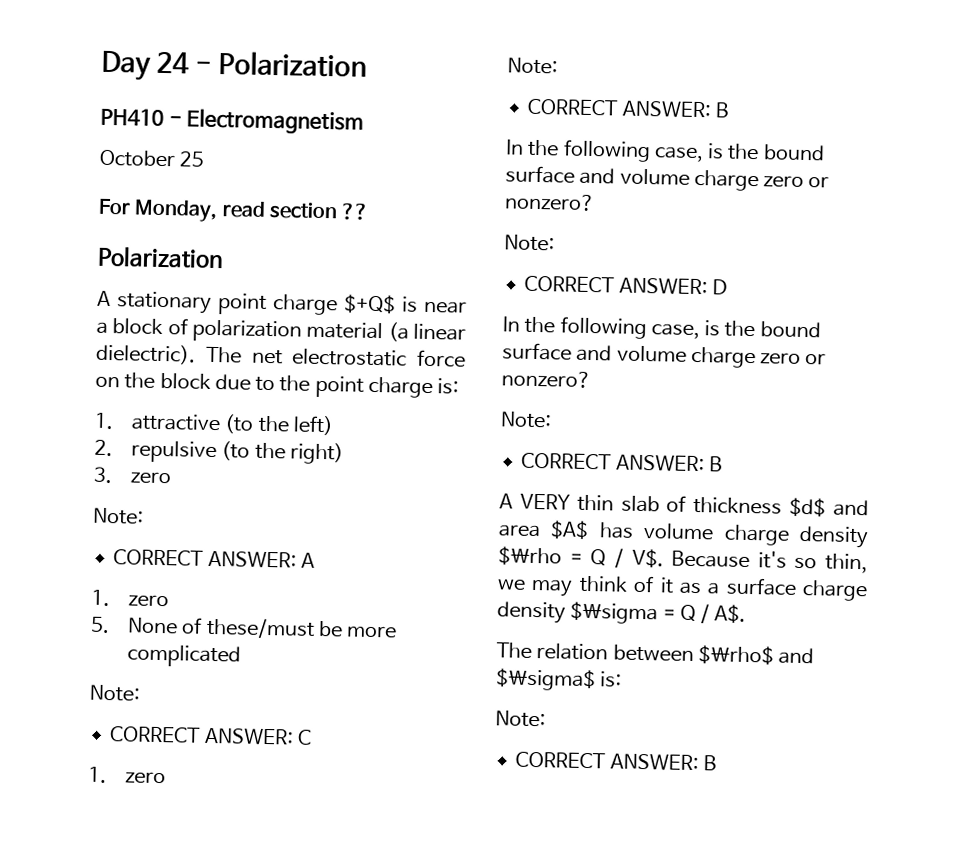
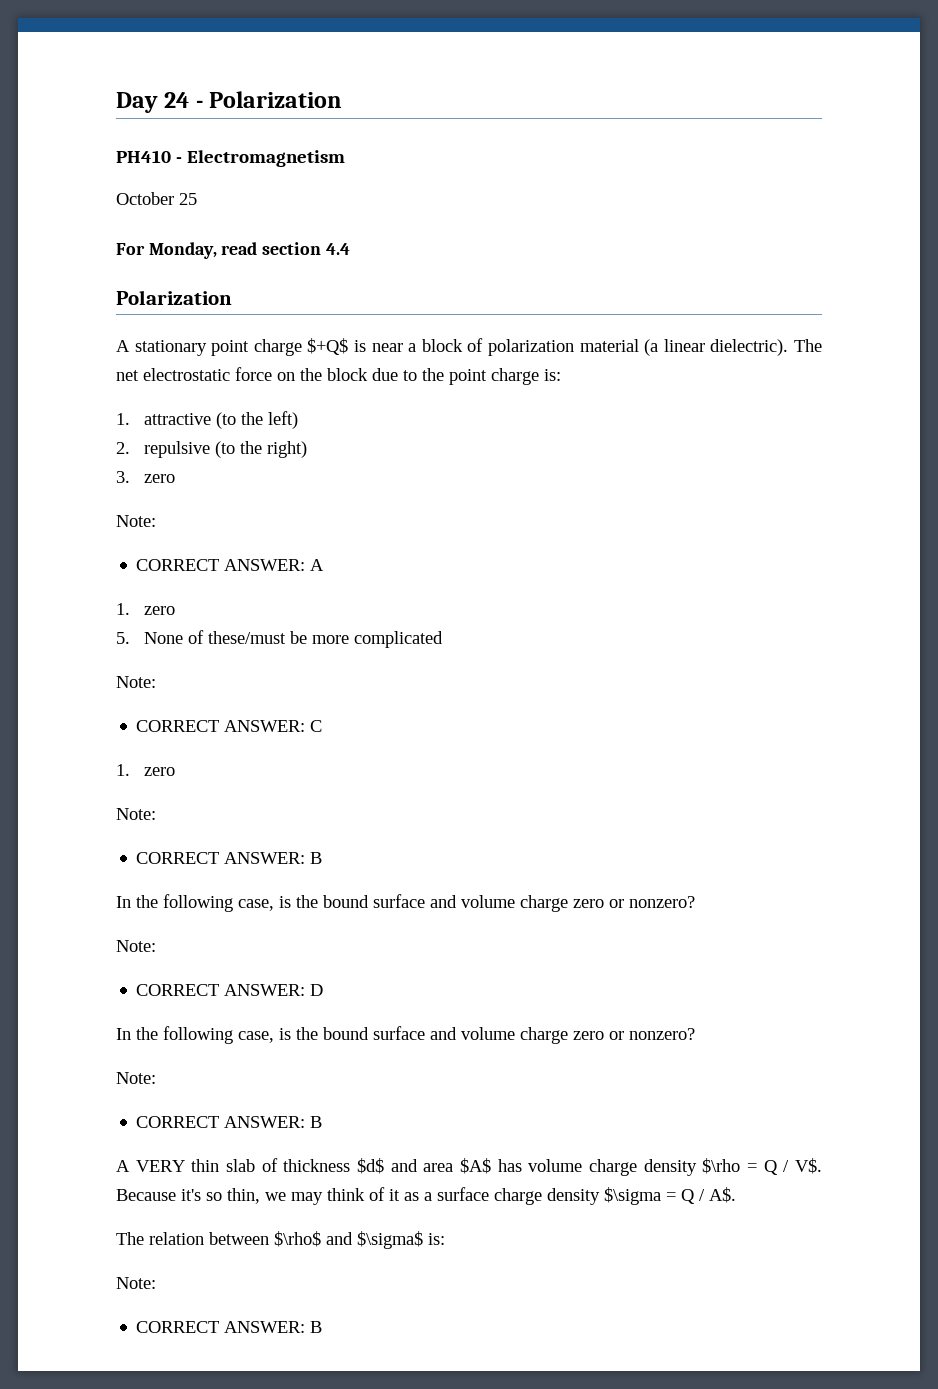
- For Monday, read section ??
+ For Monday, read section 4.4

